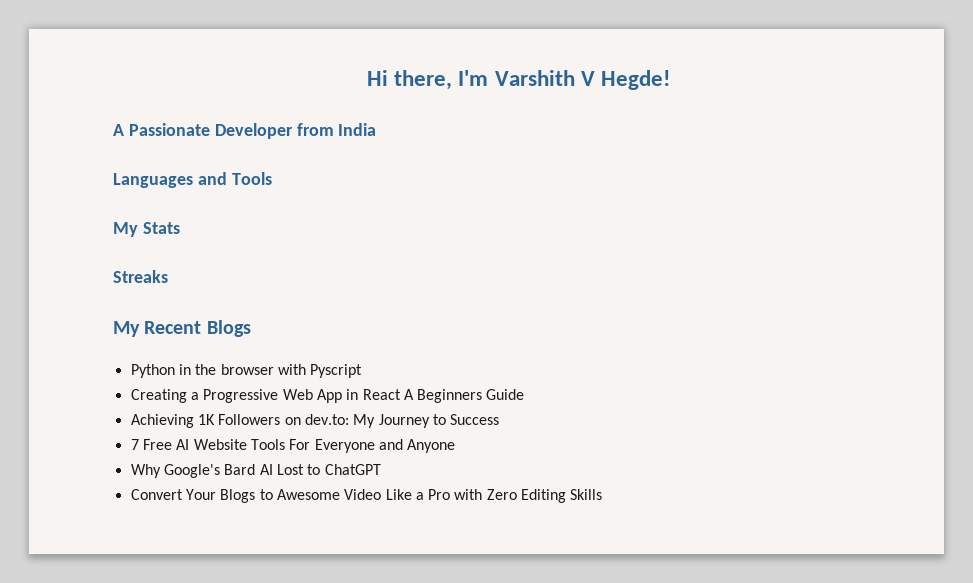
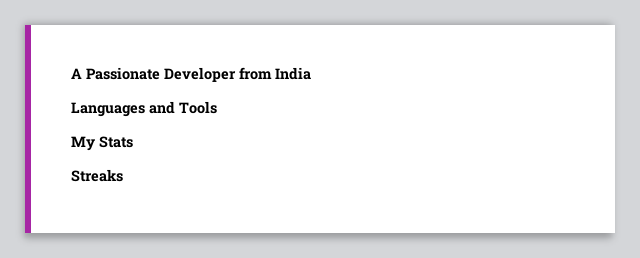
- Hi there, I'm Varshith V Hegde!
- My Recent Blogs
- Python in the browser with Pyscript
- Creating a Progressive Web App in React A Beginners Guide
- Achieving 1K Followers on dev.to: My Journey to Success
- 7 Free AI Website Tools For Everyone and Anyone
- Why Google's Bard AI Lost to ChatGPT
- Convert Your Blogs to Awesome Video Like a Pro with Zero Editing Skills

